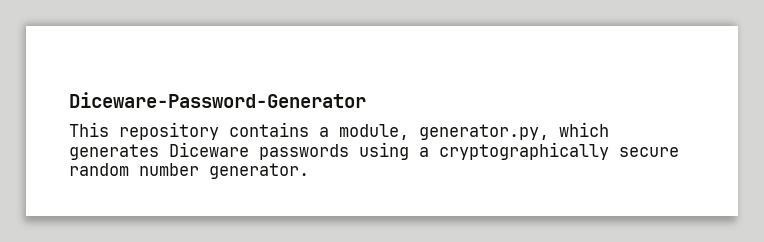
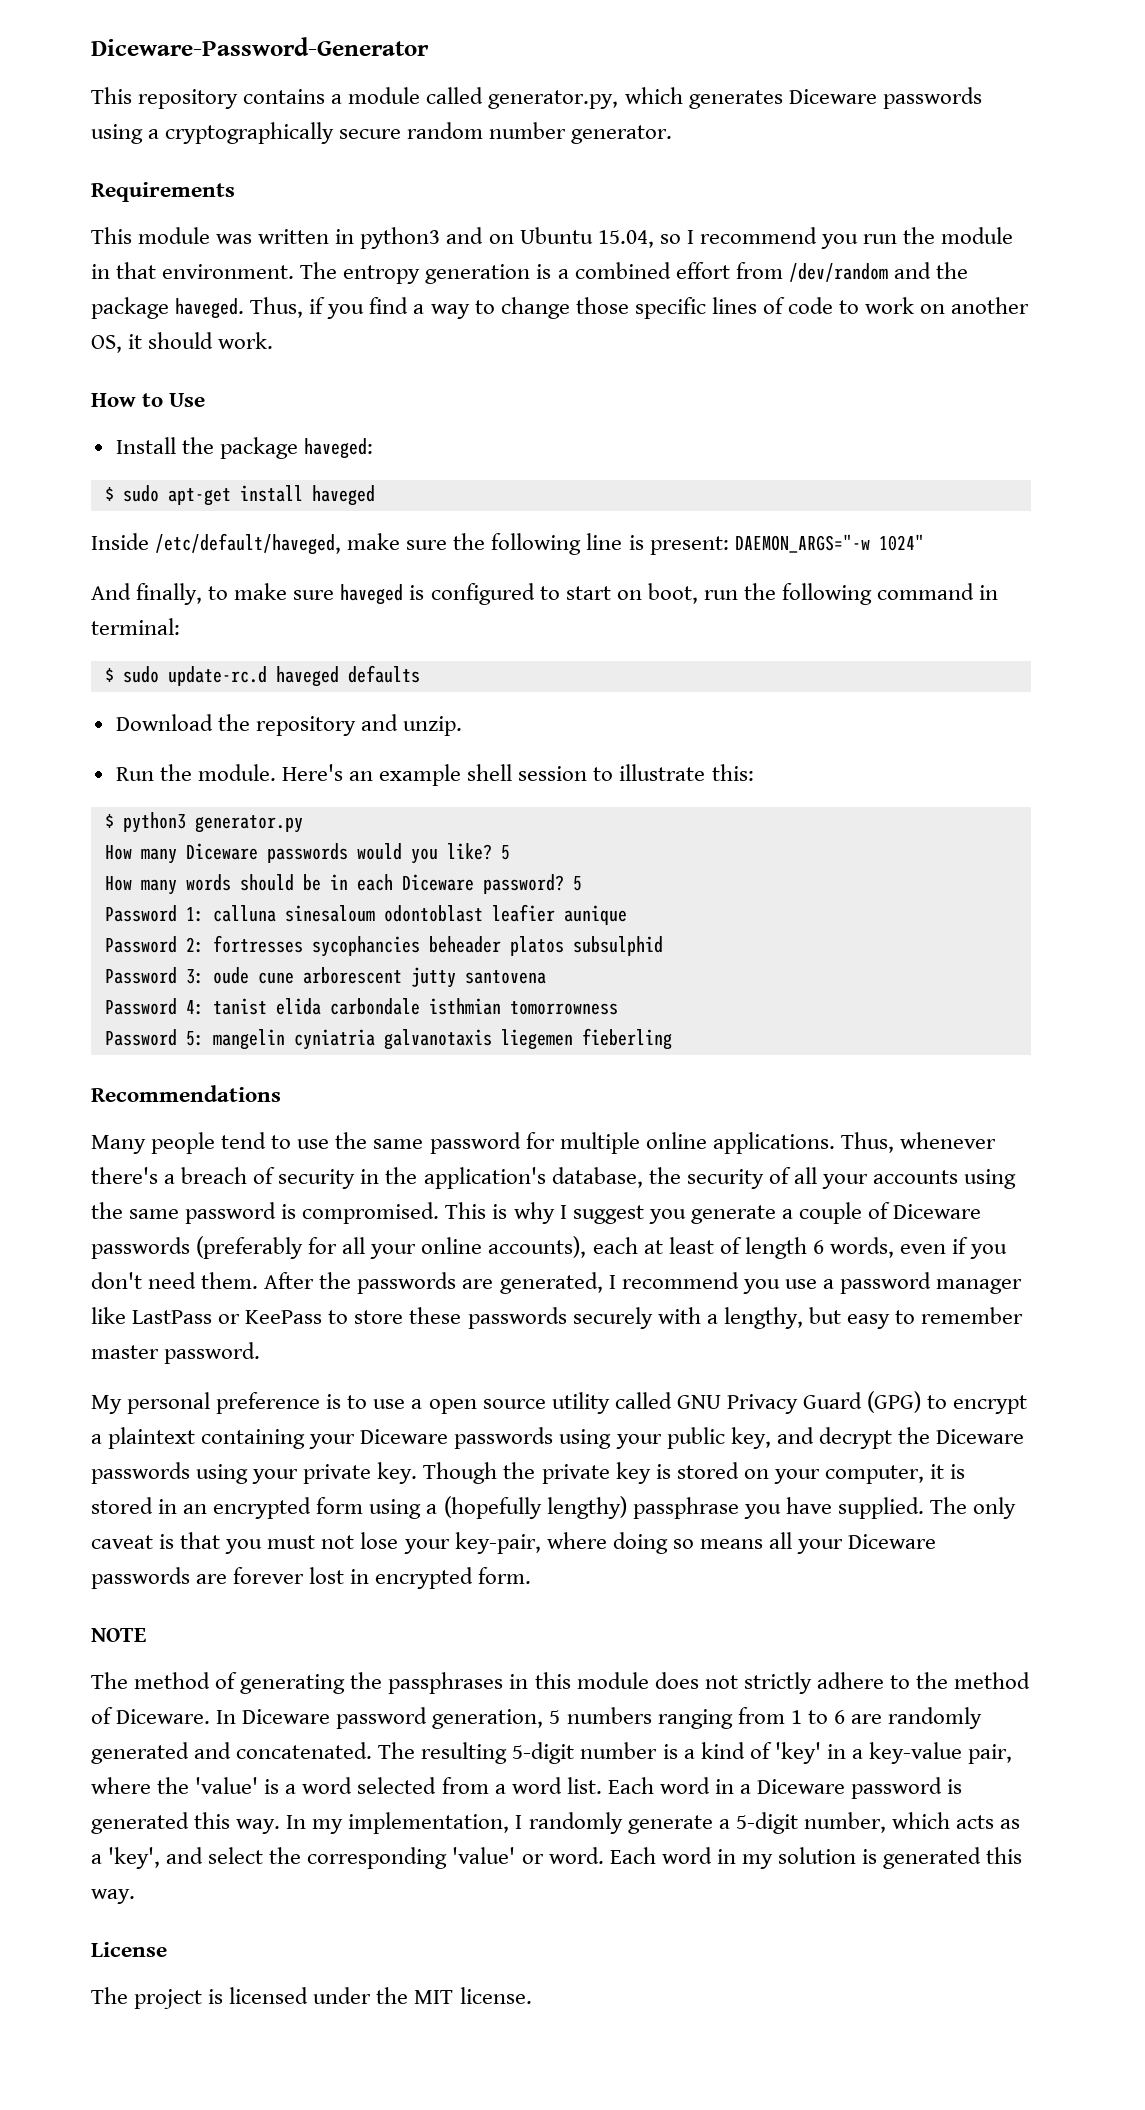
- This repository contains a module, generator.py, which generates Diceware passwords using a cryptographically secure random number generator.
+ This repository contains a module called generator.py, which generates Diceware passwords using a cryptographically secure random number generator.
+ Requirements
+ This module was written in python3 and on Ubuntu 15.04, so I recommend you run the module in that environment. The entropy generation is a combined effort from /dev/random and the package haveged. Thus, if you find a way to change those specific lines of code to work on another OS, it should work.
+ How to Use
+ Install the package haveged:
+ $ sudo apt-get install haveged
+ Inside /etc/default/haveged, make sure the following line is present: DAEMON_ARGS="-w 1024"
+ And finally, to make sure haveged is configured to start on boot, run the following command in terminal:
+ $ sudo update-rc.d haveged defaults
+ Download the repository and unzip.
+ Run the module. Here's an example shell session to illustrate this:
+ $ python3 generator.py
+ How many Diceware passwords would you like? 5
+ How many words should be in each Diceware password? 5
+ Password 1: calluna sinesaloum odontoblast leafier aunique
+ Password 2: fortresses sycophancies beheader platos subsulphid
+ Password 3: oude cune arborescent jutty santovena
+ Password 4: tanist elida carbondale isthmian tomorrowness
+ Password 5: mangelin cyniatria galvanotaxis liegemen fieberling
+ Recommendations
+ Many people tend to use the same password for multiple online applications. Thus, whenever there's a breach of security in the application's database, the security of all your accounts using the same password is compromised. This is why I suggest you generate a couple of Diceware passwords (preferably for all your online accounts), each at least of length 6 words, even if you don't need them. After the passwords are generated, I recommend you use a password manager like LastPass or KeePass to store these passwords securely with a lengthy, but easy to remember master password.
+ My personal preference is to use a open source utility called GNU Privacy Guard (GPG) to encrypt a plaintext containing your Diceware passwords using your public key, and decrypt the Diceware passwords using your private key. Though the private key is stored on your computer, it is stored in an encrypted form using a (hopefully lengthy) passphrase you have supplied. The only caveat is that you must not lose your key-pair, where doing so means all your Diceware passwords are forever lost in encrypted form.
+ NOTE
+ The method of generating the passphrases in this module does not strictly adhere to the method of Diceware. In Diceware password generation, 5 numbers ranging from 1 to 6 are randomly generated and concatenated. The resulting 5-digit number is a kind of 'key' in a key-value pair, where the 'value' is a word selected from a word list. Each word in a Diceware password is generated this way. In my implementation, I randomly generate a 5-digit number, which acts as a 'key', and select the corresponding 'value' or word. Each word in my solution is generated this way.
+ License
+ The project is licensed under the MIT license.

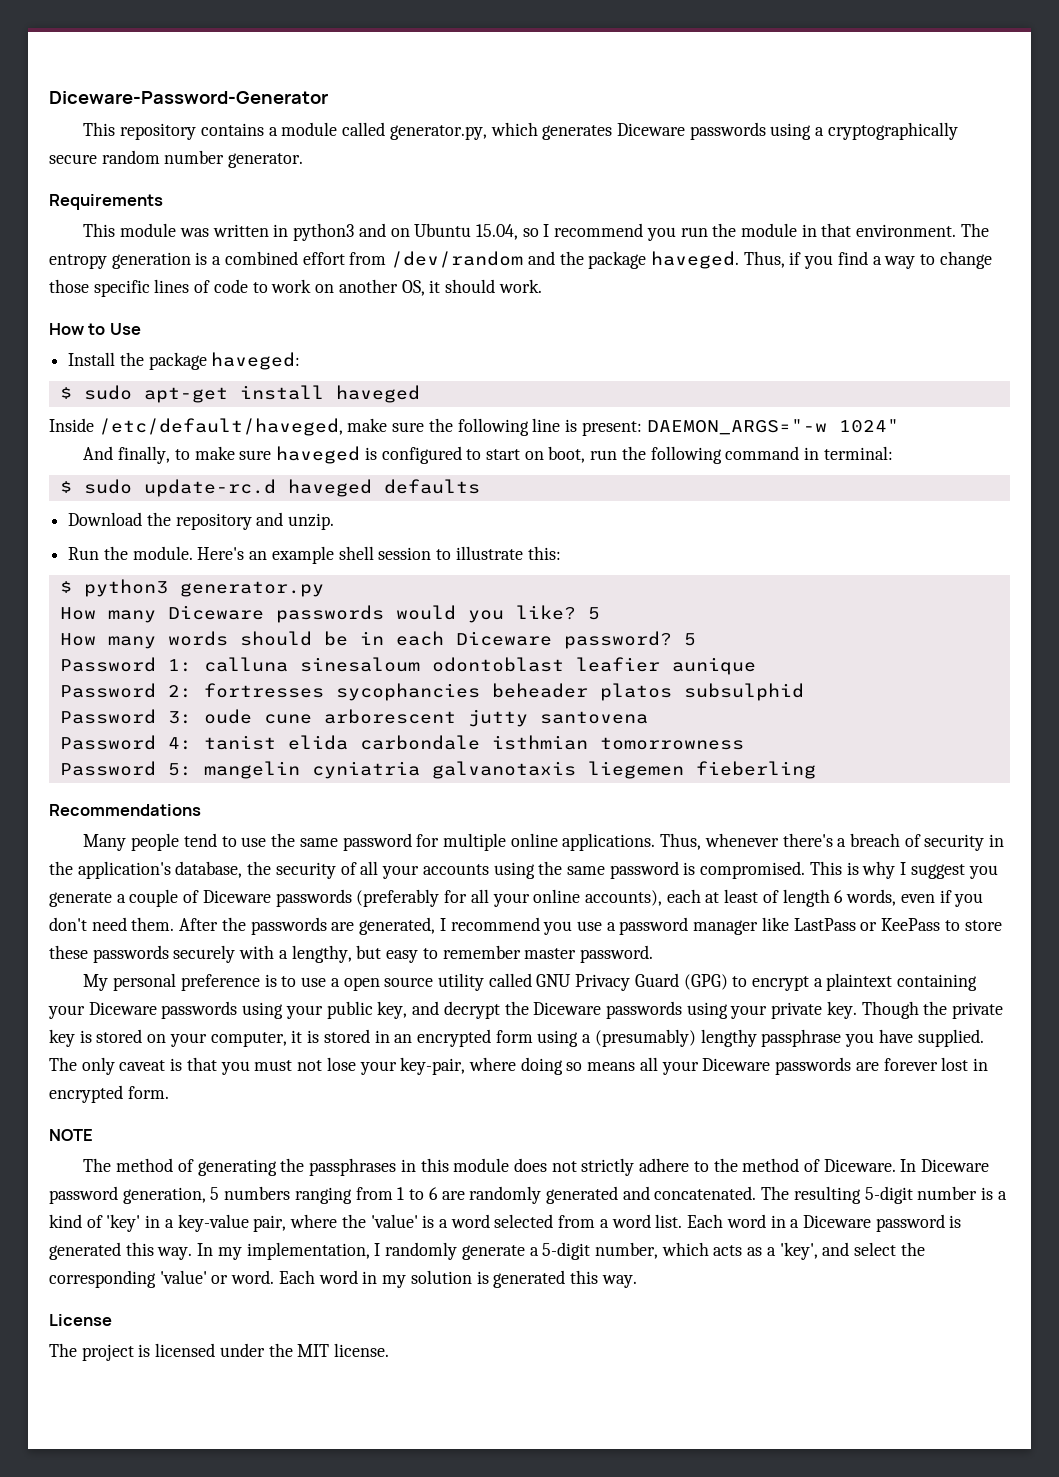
- Though the private key is stored on your computer, it is stored in an encrypted form using a (hopefully lengthy) passphrase you have supplied.
+ Though the private key is stored on your computer, it is stored in an encrypted form using a (presumably) lengthy passphrase you have supplied.

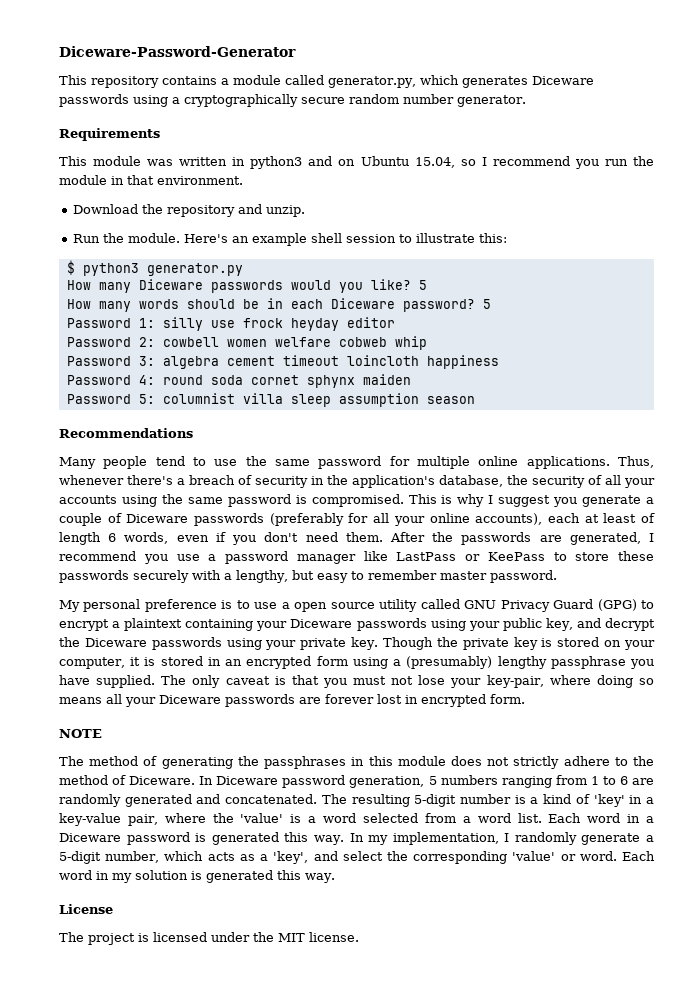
- The entropy generation is a combined effort from /dev/random and the package haveged. Thus, if you find a way to change those specific lines of code to work on another OS, it should work.
- How to Use
- Install the package haveged:
- $ sudo apt-get install haveged
- Inside /etc/default/haveged, make sure the following line is present: DAEMON_ARGS="-w 1024"
- And finally, to make sure haveged is configured to start on boot, run the following command in terminal:
- $ sudo update-rc.d haveged defaults
- Password 1: calluna sinesaloum odontoblast leafier aunique
- Password 2: fortresses sycophancies beheader platos subsulphid
- Password 3: oude cune arborescent jutty santovena
- Password 4: tanist elida carbondale isthmian tomorrowness
- Password 5: mangelin cyniatria galvanotaxis liegemen fieberling
+ Password 1: silly use frock heyday editor
+ Password 2: cowbell women welfare cobweb whip
+ Password 3: algebra cement timeout loincloth happiness
+ Password 4: round soda cornet sphynx maiden
+ Password 5: columnist villa sleep assumption season

